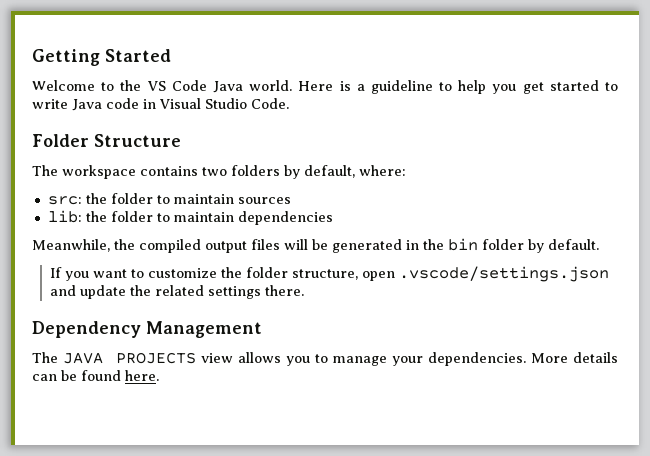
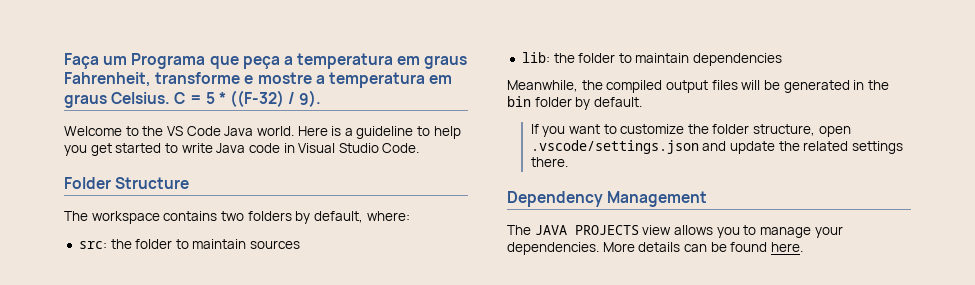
- Getting Started
+ Faça um Programa que peça a temperatura em graus Fahrenheit, transforme e mostre a temperatura em graus Celsius. C = 5 * ((F-32) / 9).

